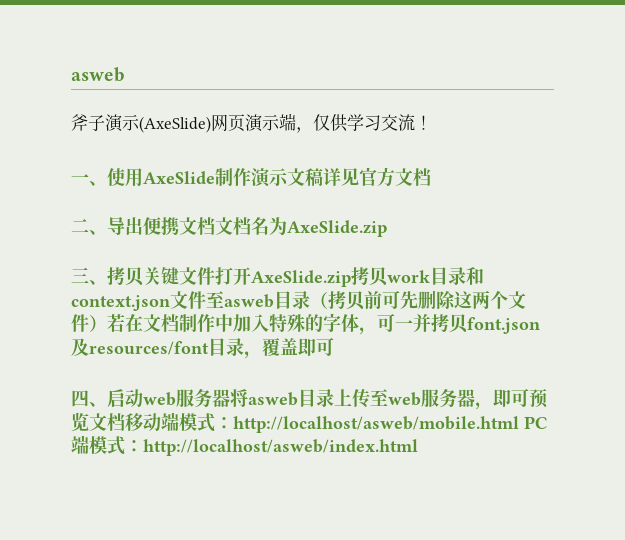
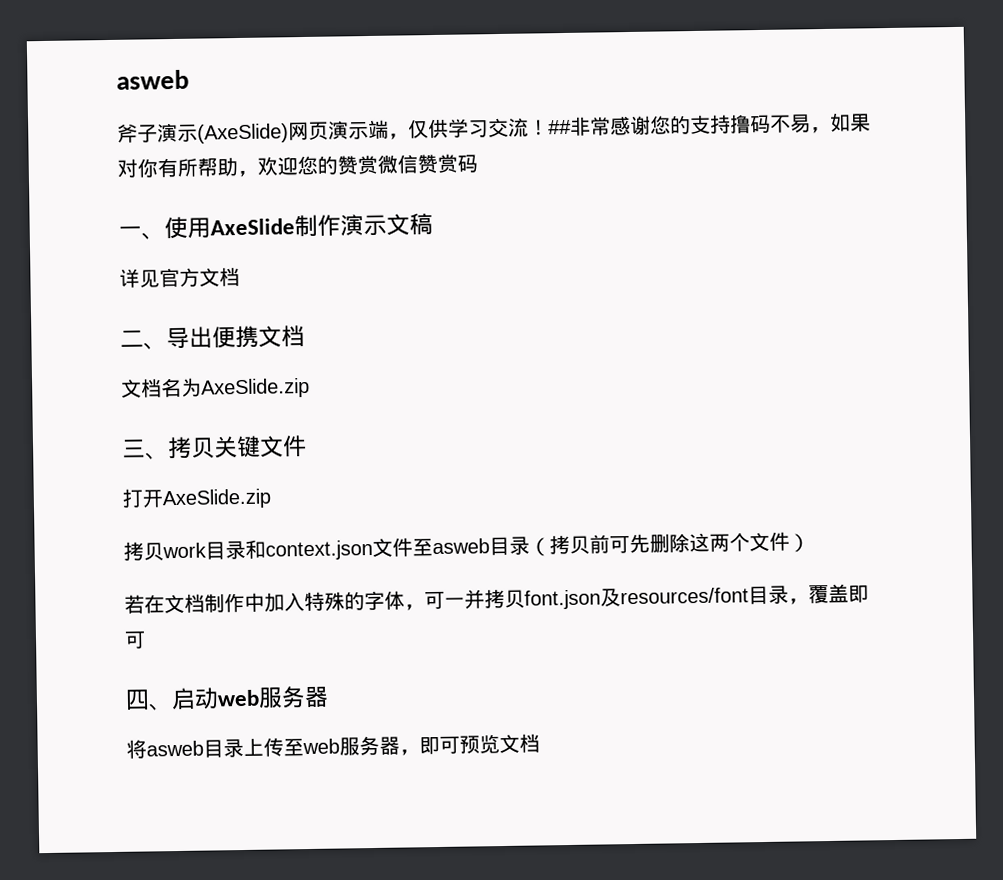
+ ##非常感谢您的支持撸码不易，如果对你有所帮助，欢迎您的赞赏微信赞赏码
- 一、使用AxeSlide制作演示文稿详见官方文档
+ 一、使用AxeSlide制作演示文稿
+ 详见官方文档
- 二、导出便携文档文档名为AxeSlide.zip
+ 二、导出便携文档
+ 文档名为AxeSlide.zip
- 三、拷贝关键文件打开AxeSlide.zip拷贝work目录和context.json文件至asweb目录（拷贝前可先删除这两个文件）若在文档制作中加入特殊的字体，可一并拷贝font.json及resources/font目录，覆盖即可
+ 三、拷贝关键文件
+ 打开AxeSlide.zip
+ 拷贝work目录和context.json文件至asweb目录（拷贝前可先删除这两个文件）
+ 若在文档制作中加入特殊的字体，可一并拷贝font.json及resources/font目录，覆盖即可
- 四、启动web服务器将asweb目录上传至web服务器，即可预览文档移动端模式：http://localhost/asweb/mobile.html PC端模式：http://localhost/asweb/index.html
+ 四、启动web服务器
+ 将asweb目录上传至web服务器，即可预览文档

